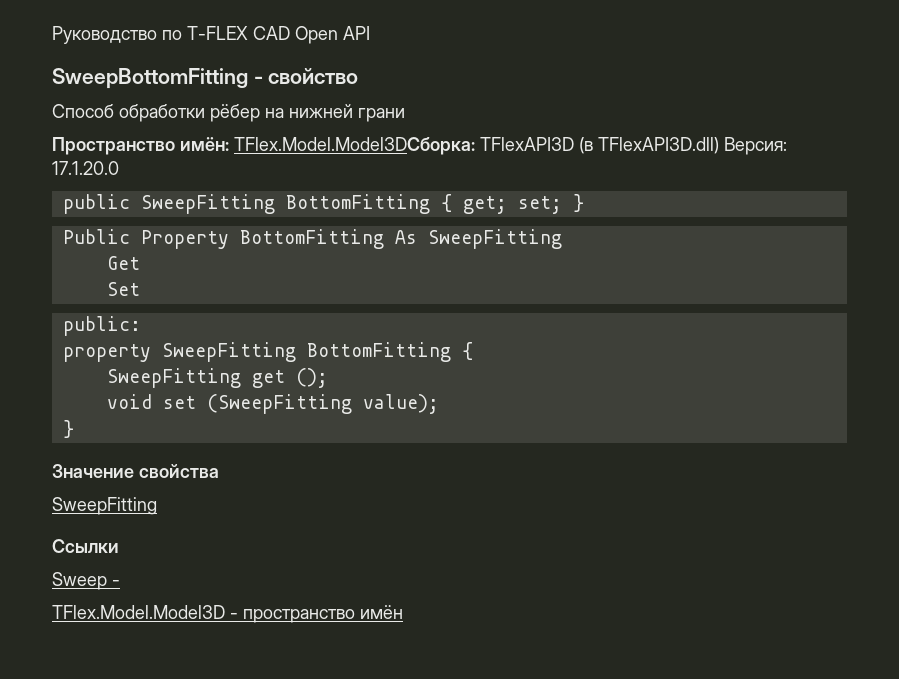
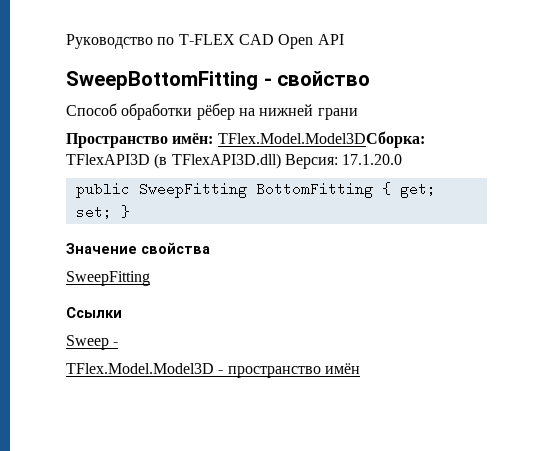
- Public Property BottomFitting As SweepFitting
- Get
- Set
- public:
- property SweepFitting BottomFitting {
- SweepFitting get ();
- void set (SweepFitting value);
- }

